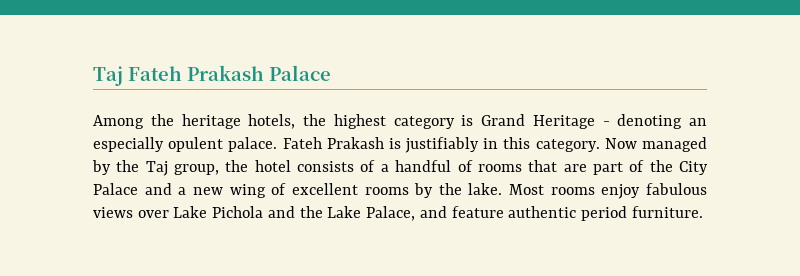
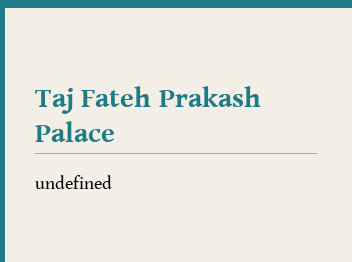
- Among the heritage hotels, the highest category is Grand Heritage - denoting an especially opulent palace. Fateh Prakash is justifiably in this category. Now managed by the Taj group, the hotel consists of a handful of rooms that are part of the City Palace and a new wing of excellent rooms by the lake. Most rooms enjoy fabulous views over Lake Pichola and the Lake Palace, and feature authentic period furniture.
+ undefined

